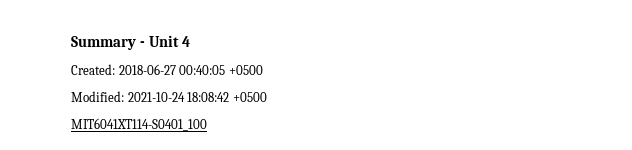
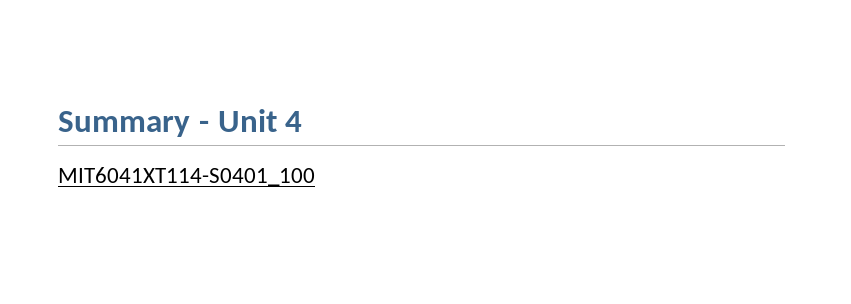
- Created: 2018-06-27 00:40:05 +0500
- Modified: 2021-10-24 18:08:42 +0500

